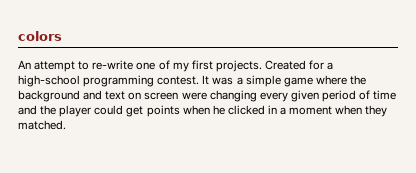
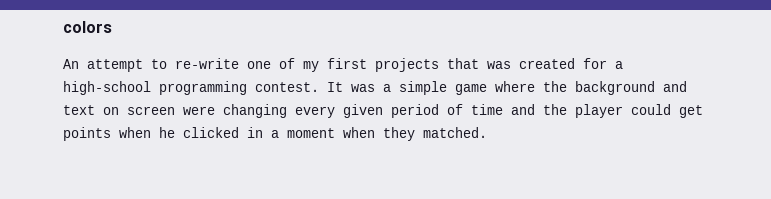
- An attempt to re-write one of my first projects. Created for a high-school programming contest.
+ An attempt to re-write one of my first projects that was created for a high-school programming contest.

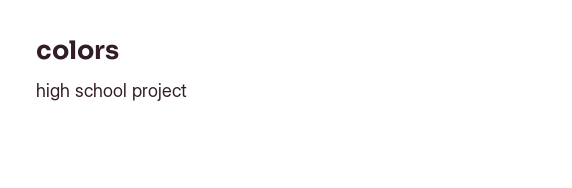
- An attempt to re-write one of my first projects that was created for a high-school programming contest. It was a simple game where the background and text on screen were changing every given period of time and the player could get points when he clicked in a moment when they matched.
+ high school project

